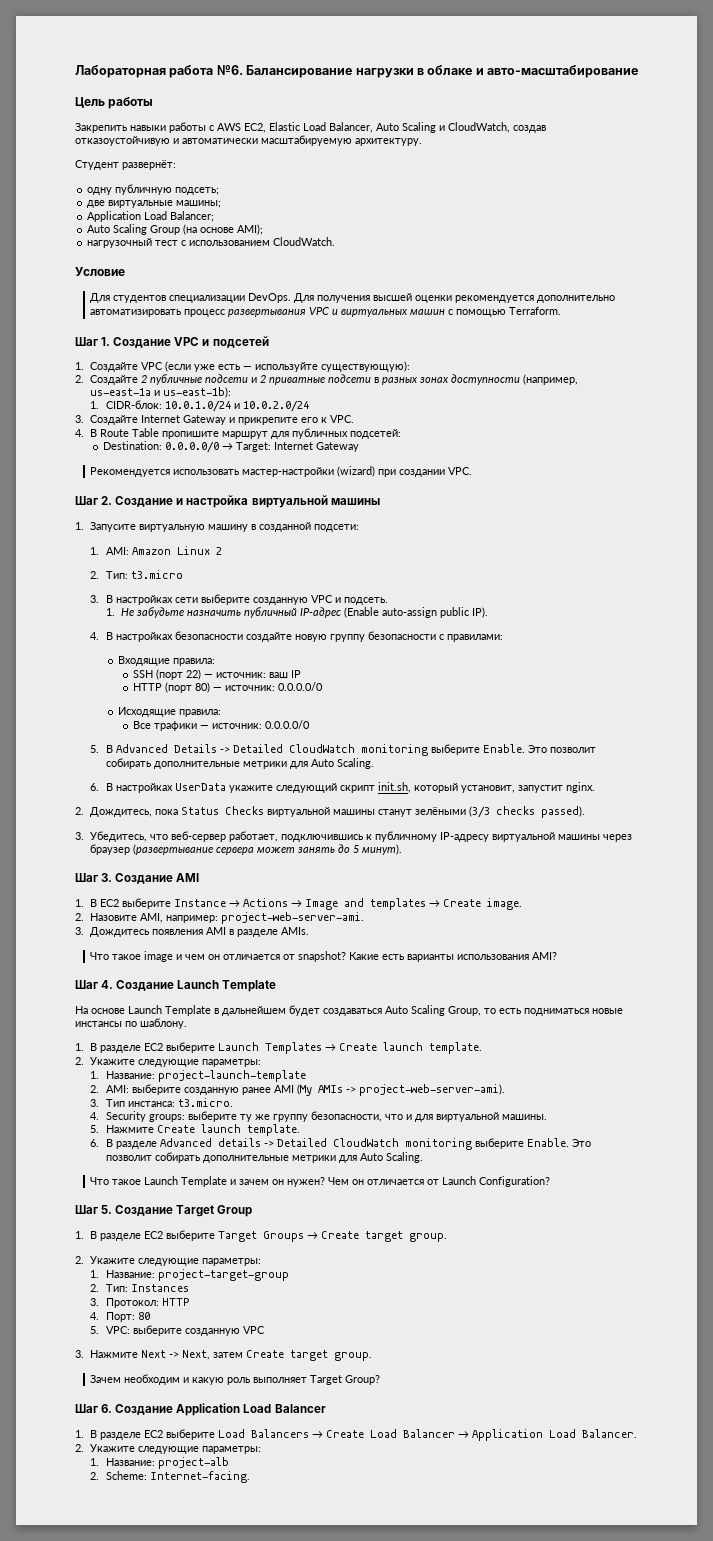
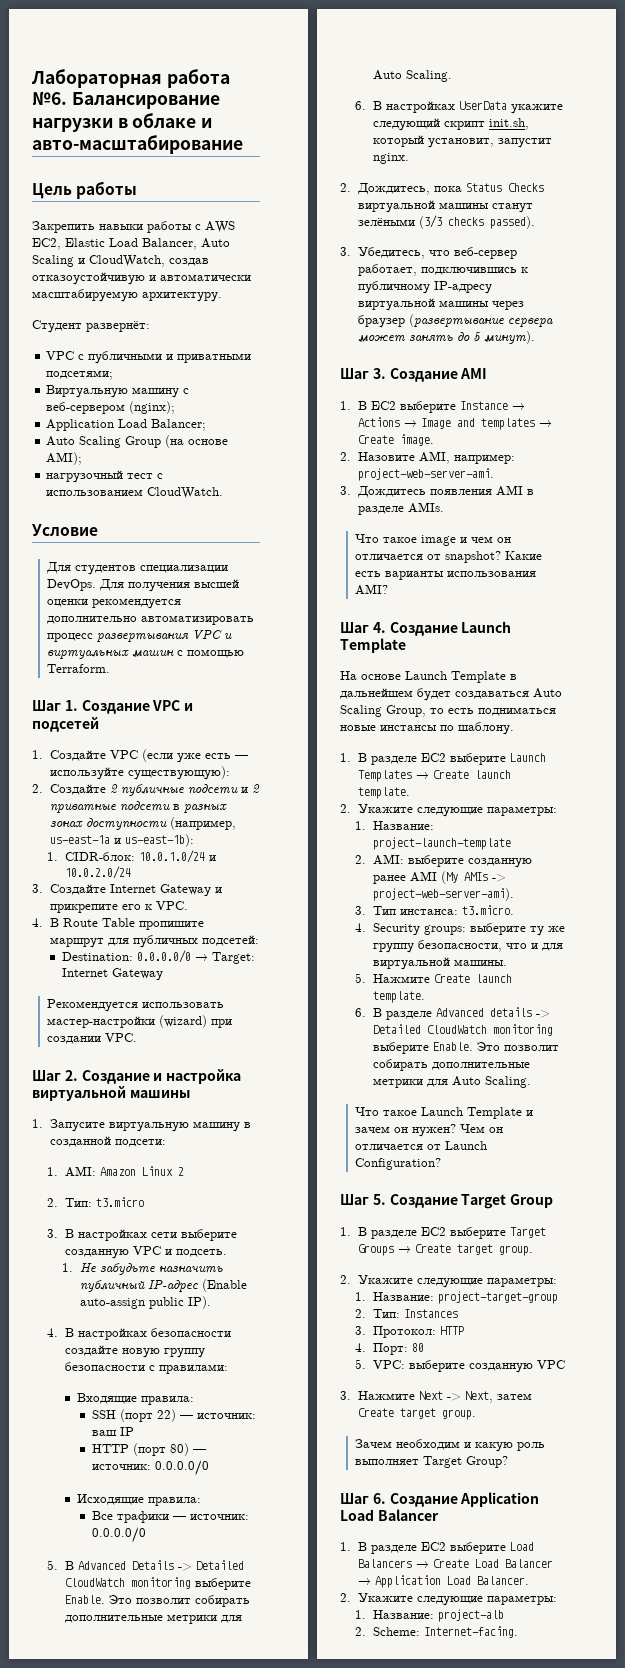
- одну публичную подсеть;
- две виртуальные машины;
+ VPC с публичными и приватными подсетями;
+ Виртуальную машину с веб-сервером (nginx);

